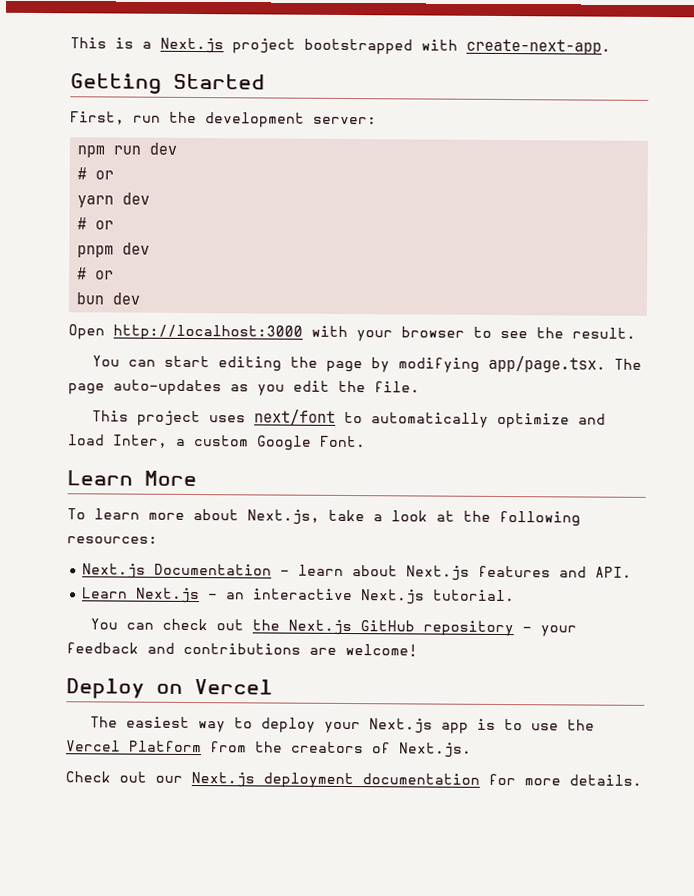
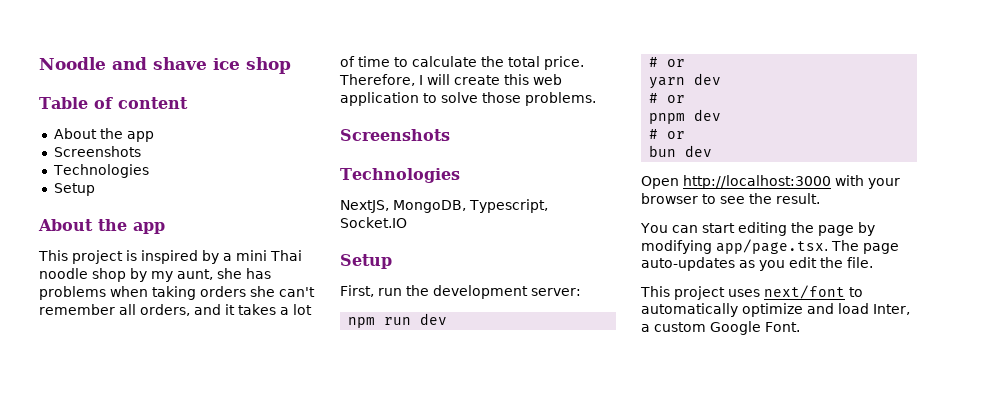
- This is a Next.js project bootstrapped with create-next-app.
- Getting Started
+ Noodle and shave ice shop
+ Table of content
+ About the app
+ Screenshots
+ Technologies
+ Setup
+ About the app
+ This project is inspired by a mini Thai noodle shop by my aunt, she has problems when taking orders she can't remember all orders, and it takes a lot of time to calculate the total price. Therefore, I will create this web application to solve those problems.
+ Screenshots
+ Technologies
+ NextJS, MongoDB, Typescript, Socket.IO
+ Setup
- Learn More
- To learn more about Next.js, take a look at the following resources:
- Next.js Documentation - learn about Next.js features and API.
- Learn Next.js - an interactive Next.js tutorial.
- You can check out the Next.js GitHub repository - your feedback and contributions are welcome!
- Deploy on Vercel
- The easiest way to deploy your Next.js app is to use the Vercel Platform from the creators of Next.js.
- Check out our Next.js deployment documentation for more details.

